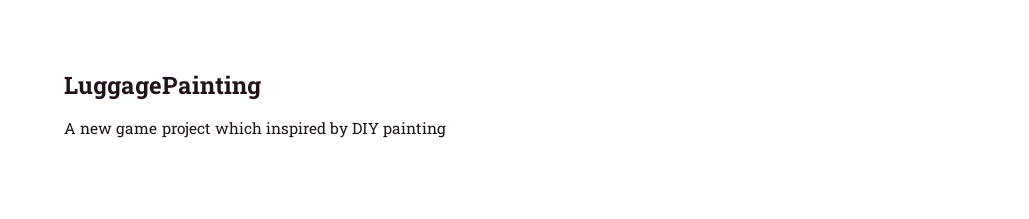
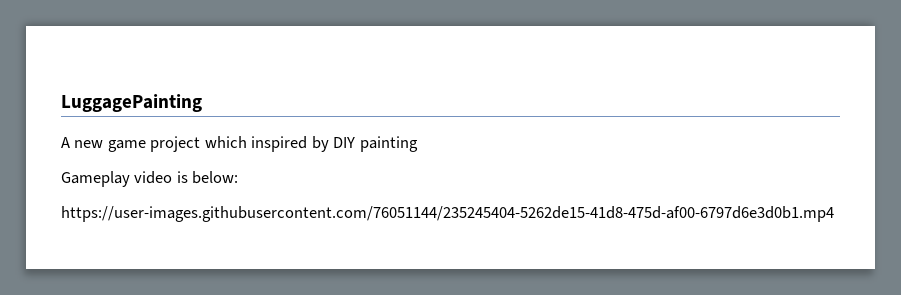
+ Gameplay video is below:
+ https://user-images.githubusercontent.com/76051144/235245404-5262de15-41d8-475d-af00-6797d6e3d0b1.mp4

